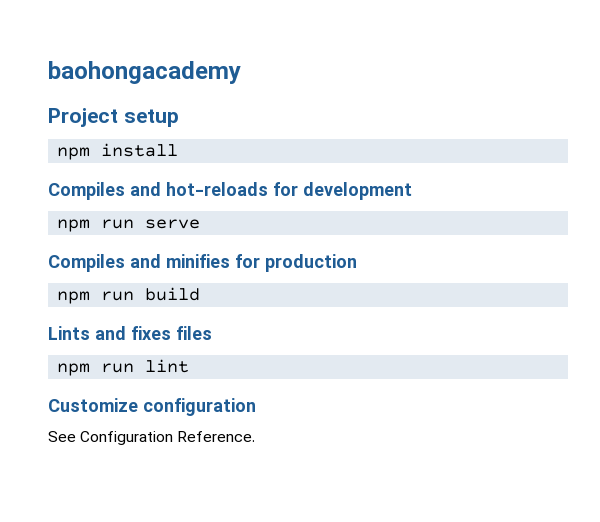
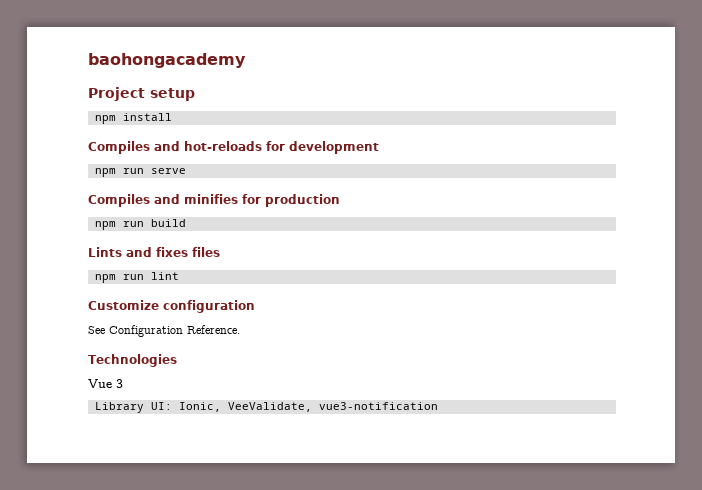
+ Technologies
+ Vue 3
+ Library UI: Ionic, VeeValidate, vue3-notification

